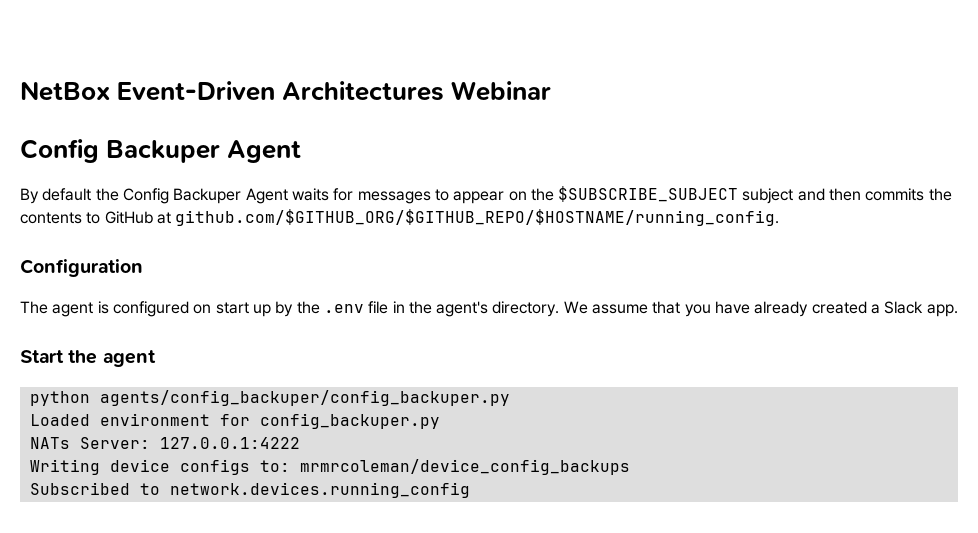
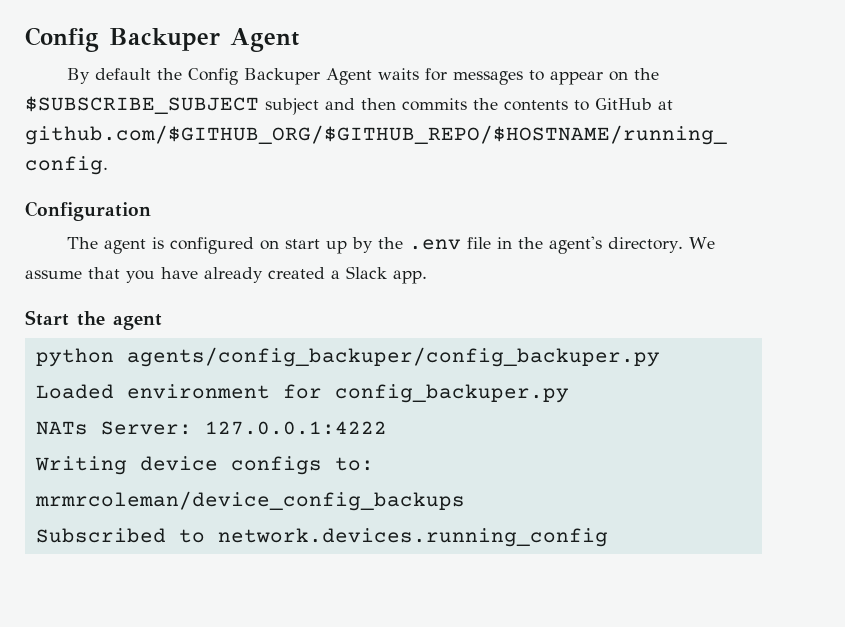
- NetBox Event-Driven Architectures Webinar

